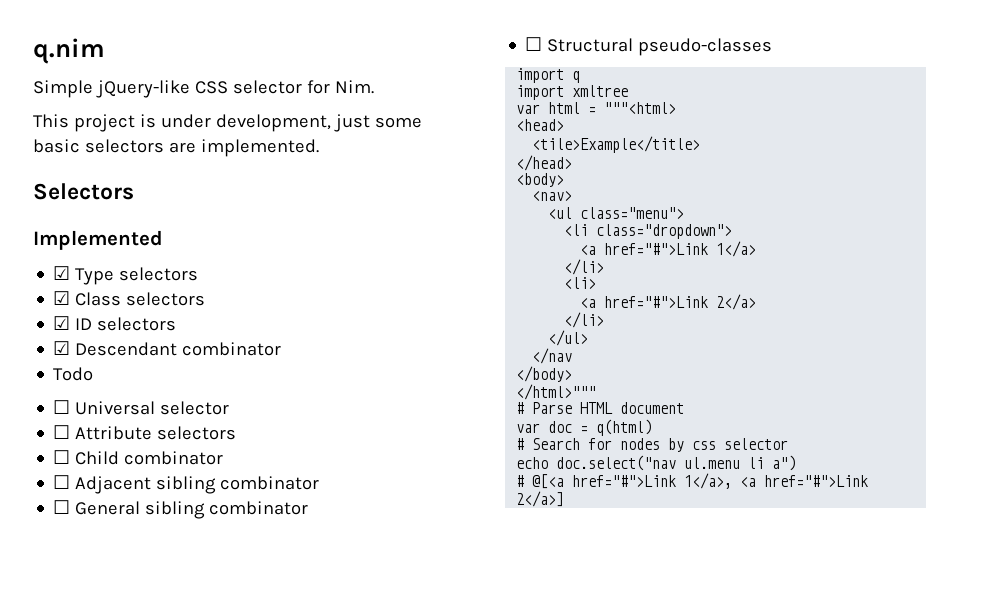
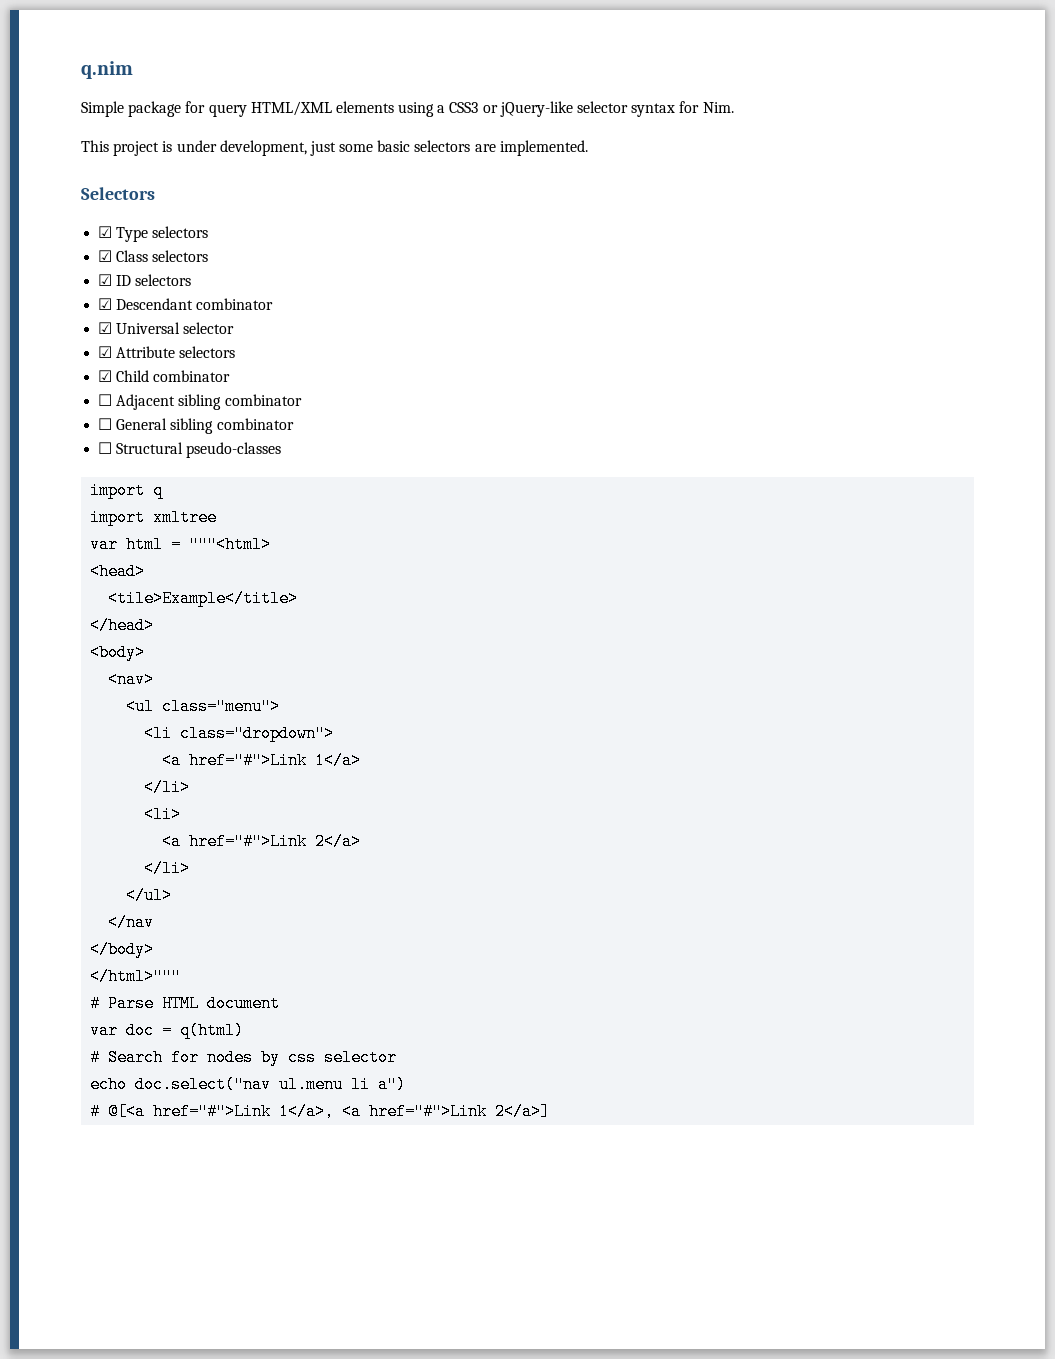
- Simple jQuery-like CSS selector for Nim.
+ Simple package for query HTML/XML elements using a CSS3 or jQuery-like selector syntax for Nim.
- Implemented
- Todo
- ☐ Universal selector
+ ☑ Universal selector
- ☐ Attribute selectors
+ ☑ Attribute selectors
- ☐ Child combinator
+ ☑ Child combinator

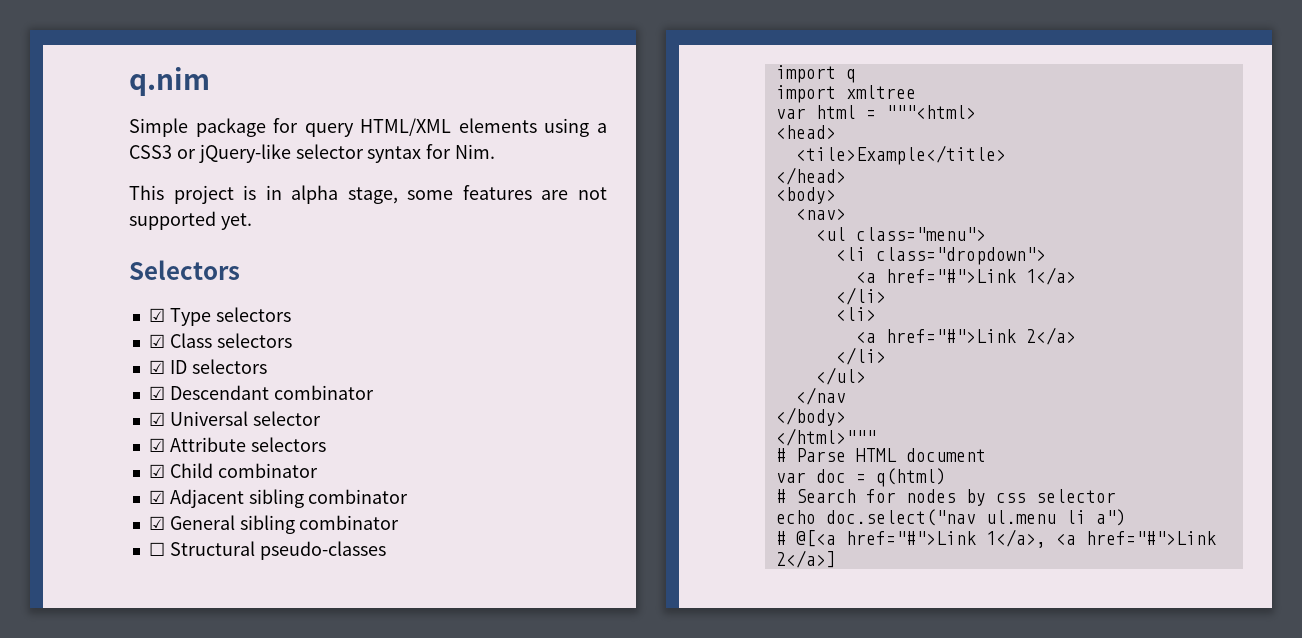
- This project is under development, just some basic selectors are implemented.
+ This project is in alpha stage, some features are not supported yet.
- ☐ Adjacent sibling combinator
+ ☑ Adjacent sibling combinator
- ☐ General sibling combinator
+ ☑ General sibling combinator

